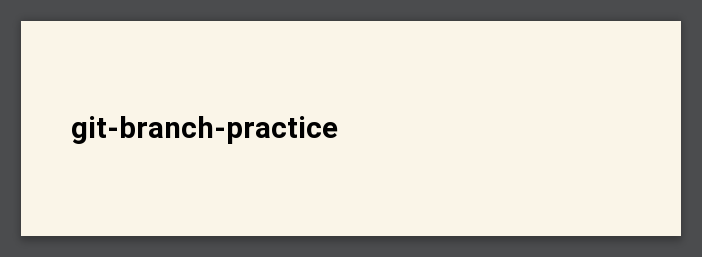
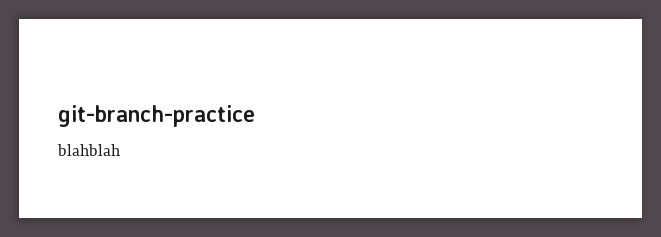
+ blahblah

